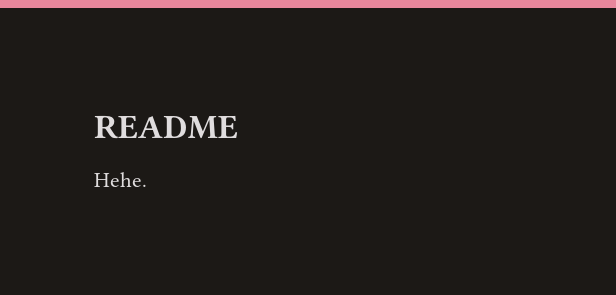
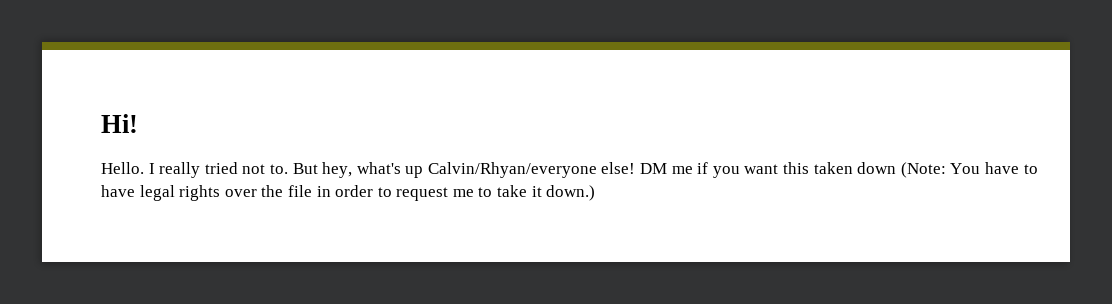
- README
- Hehe.
+ Hi!
+ Hello. I really tried not to. But hey, what's up Calvin/Rhyan/everyone else! DM me if you want this taken down (Note: You have to have legal rights over the file in order to request me to take it down.)

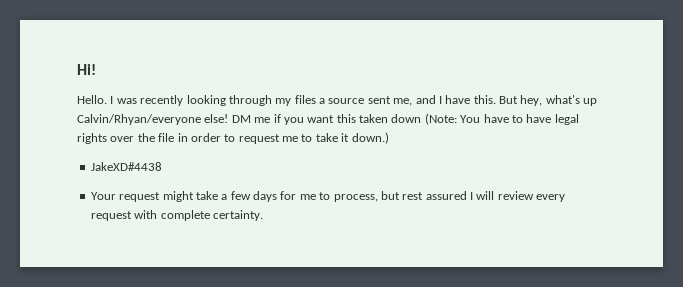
- I really tried not to.
+ I was recently looking through my files a source sent me, and I have this.
+ JakeXD#4438
+ Your request might take a few days for me to process, but rest assured I will review every request with complete certainty.

